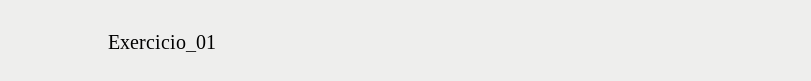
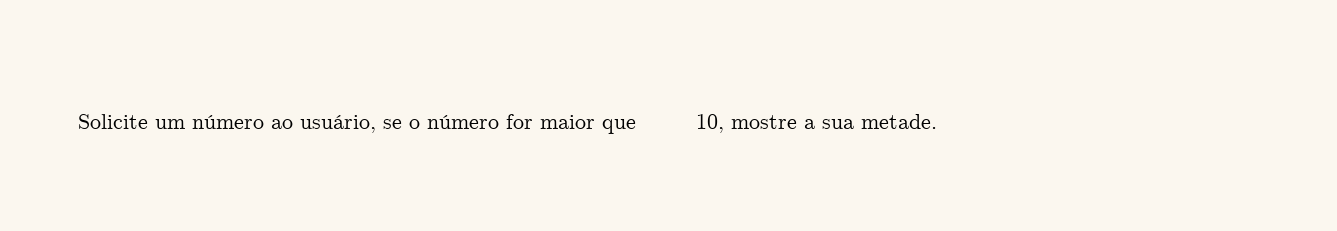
- Exercicio_01
+ Solicite um número ao usuário, se o número for maior que 10, mostre a sua metade.

